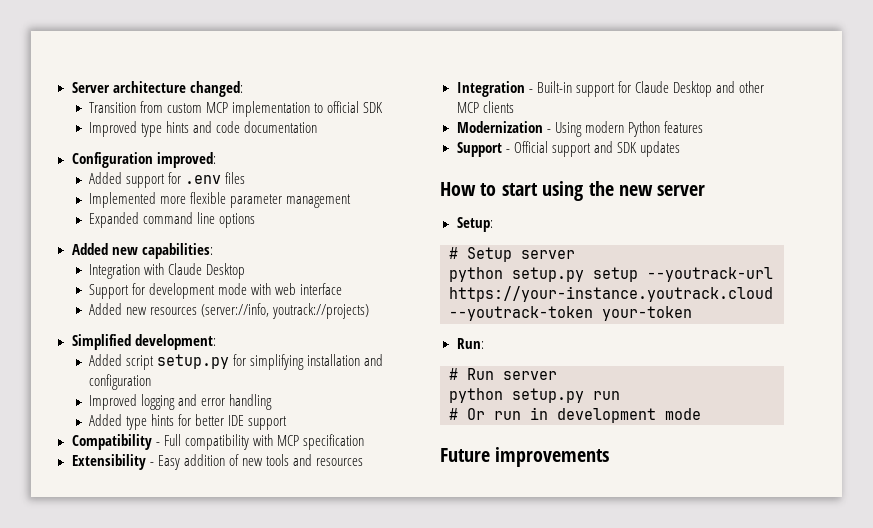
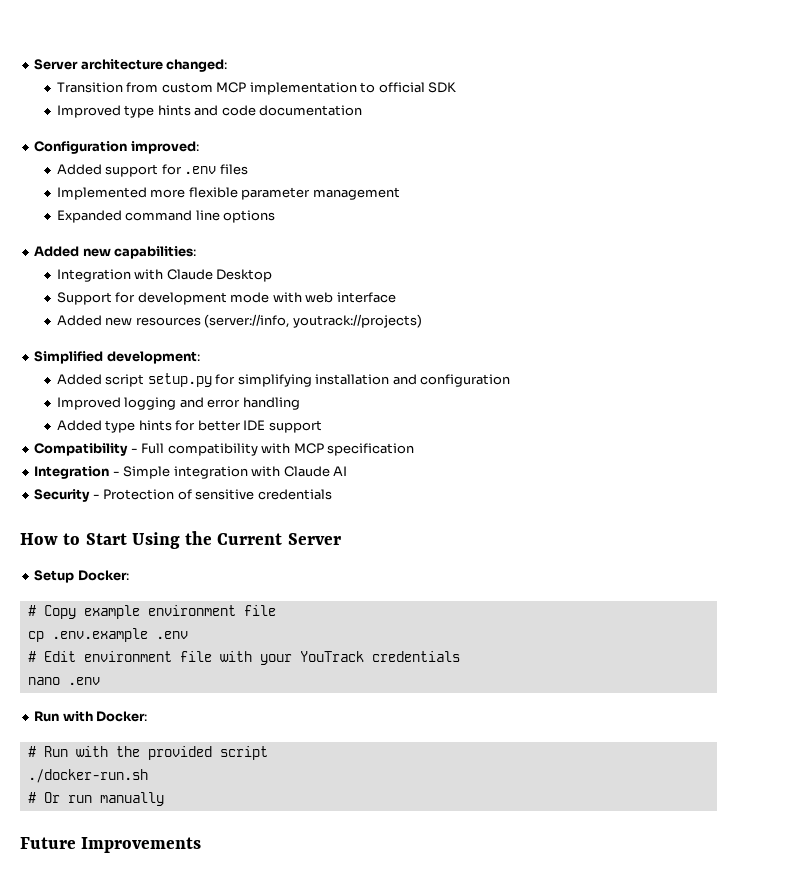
- Extensibility - Easy addition of new tools and resources
- Integration - Built-in support for Claude Desktop and other MCP clients
- Modernization - Using modern Python features
- Support - Official support and SDK updates
- How to start using the new server
- Setup:
- # Setup server
- python setup.py setup --youtrack-url https://your-instance.youtrack.cloud --youtrack-token your-token
- Run:
- # Run server
- python setup.py run
+ Integration - Simple integration with Claude AI
+ Security - Protection of sensitive credentials
+ How to Start Using the Current Server
+ Setup Docker:
+ # Copy example environment file
+ cp .env.example .env
+ # Edit environment file with your YouTrack credentials
+ nano .env
+ Run with Docker:
+ # Run with the provided script
+ ./docker-run.sh
- # Or run in development mode
+ # Or run manually
- Future improvements
+ Future Improvements

